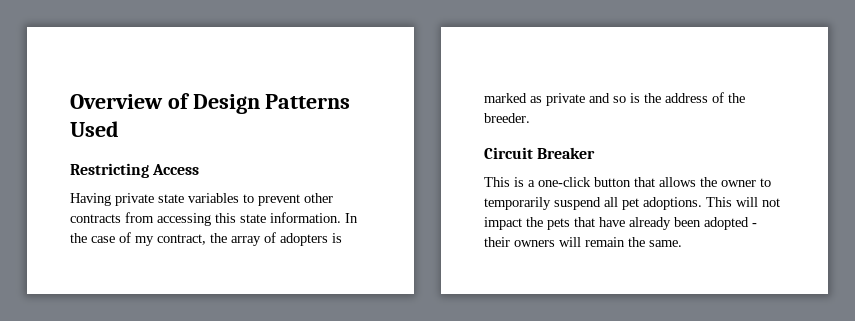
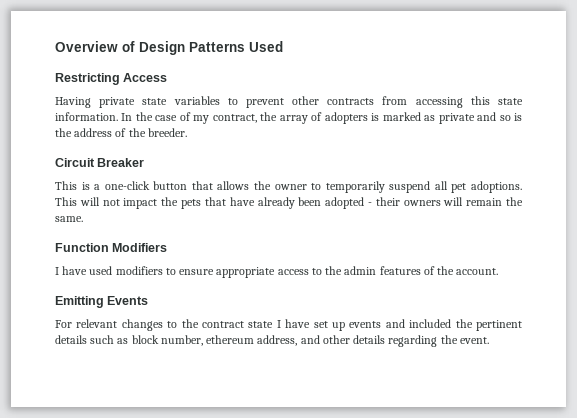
+ Function Modifiers
+ I have used modifiers to ensure appropriate access to the admin features of the account.
+ Emitting Events
+ For relevant changes to the contract state I have set up events and included the pertinent details such as block number, ethereum address, and other details regarding the event.

